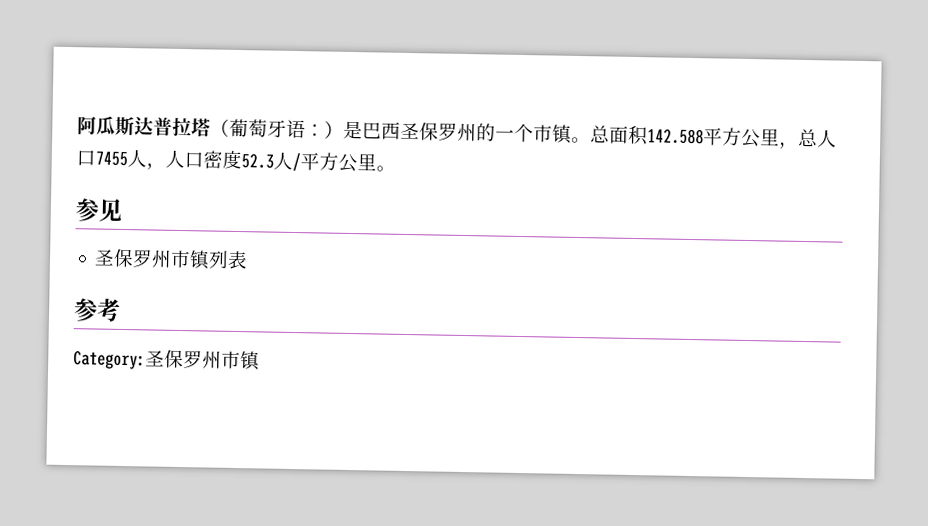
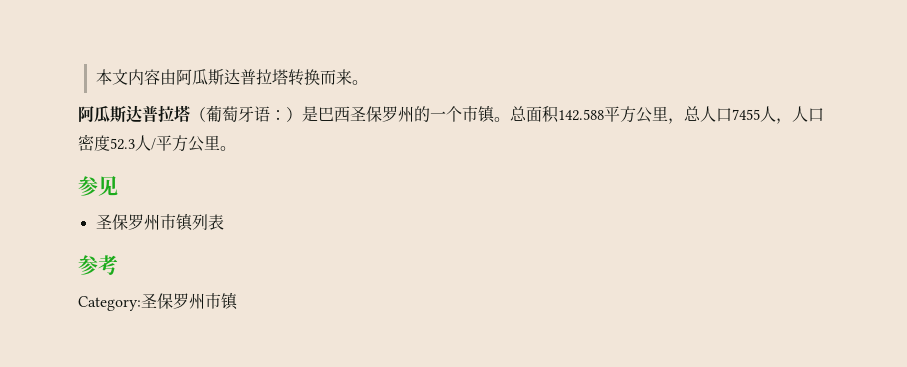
+ 本文内容由阿瓜斯达普拉塔转换而来。

